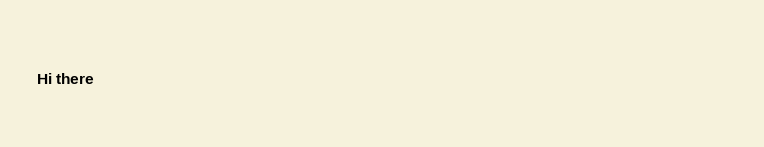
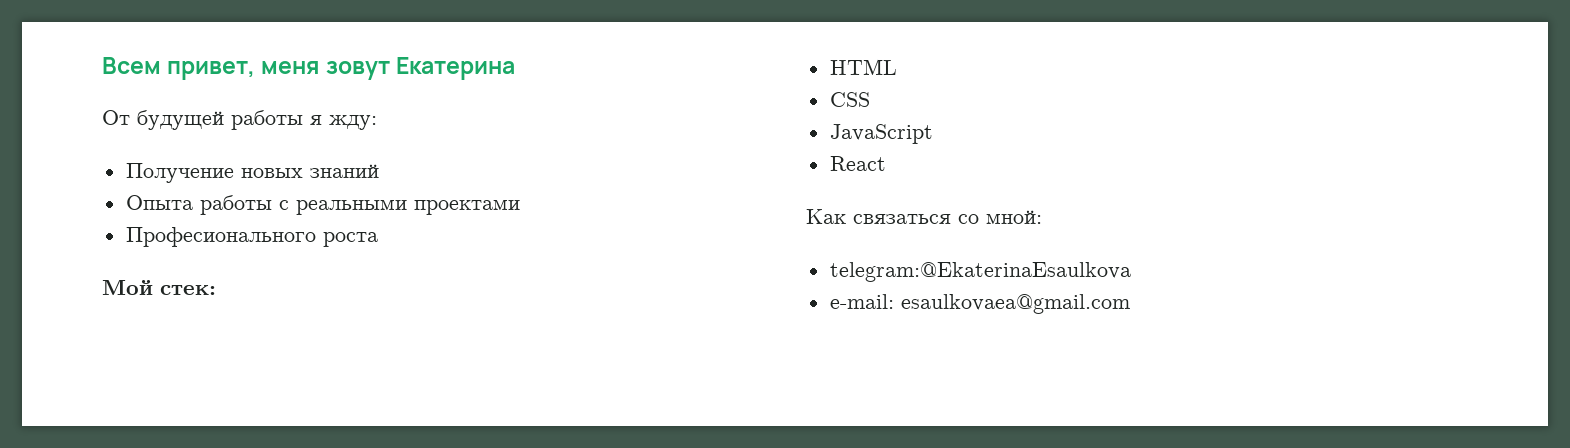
- Hi there
+ Всем привет, меня зовут Екатерина
+ От будущей работы я жду:
+ Получение новых знаний
+ Опыта работы с реальными проектами
+ Професионального роста
+ Мой стек:
+ HTML
+ CSS
+ JavaScript
+ React
+ Как связаться со мной:
+ telegram:@EkaterinaEsaulkova
+ e-mail: esaulkovaea@gmail.com

